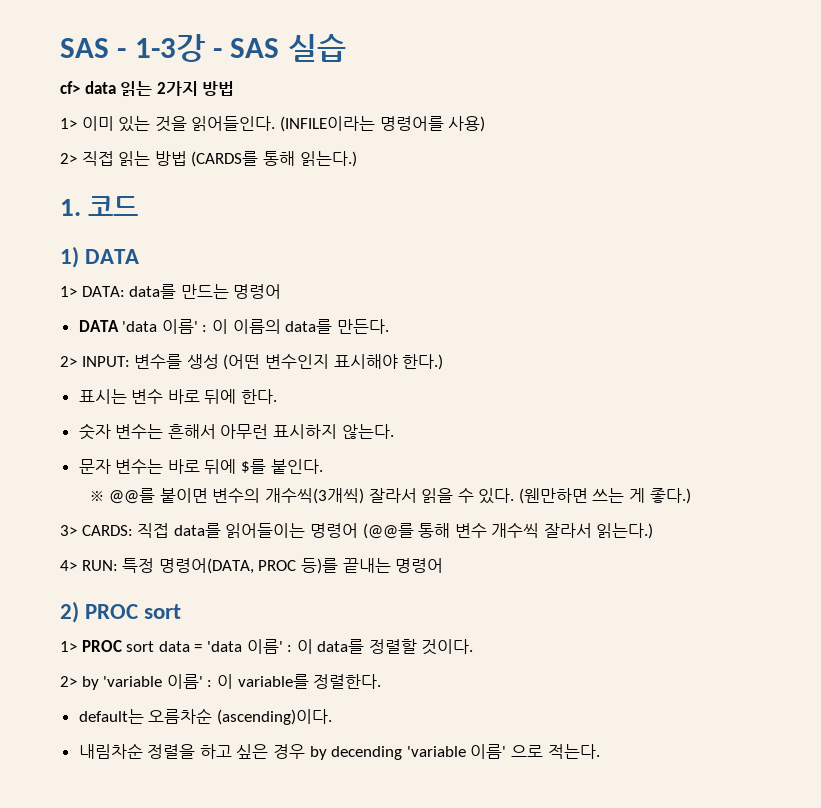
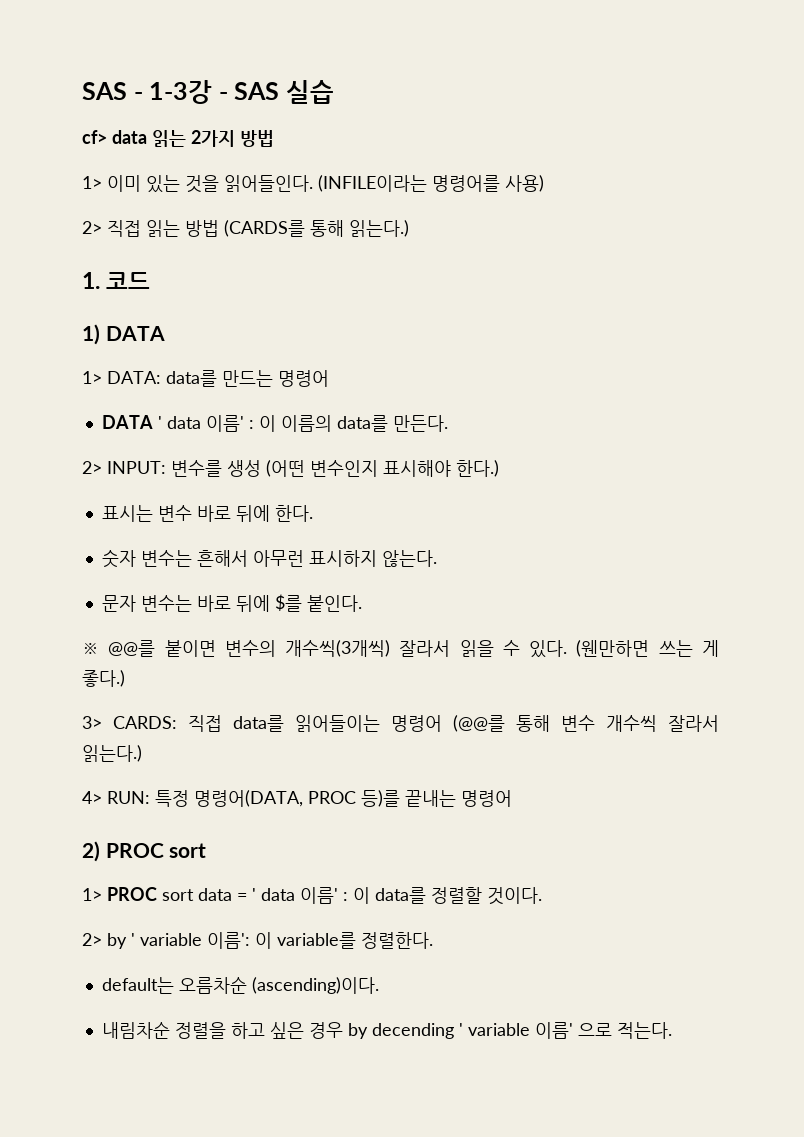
- DATA 'data 이름' : 이 이름의 data를 만든다.
+ DATA ' data 이름' : 이 이름의 data를 만든다.
- 1> PROC sort data = 'data 이름' : 이 data를 정렬할 것이다.
+ 1> PROC sort data = ' data 이름' : 이 data를 정렬할 것이다.
- 2> by 'variable 이름' : 이 variable를 정렬한다.
+ 2> by ' variable 이름': 이 variable를 정렬한다.
- 내림차순 정렬을 하고 싶은 경우 by decending 'variable 이름' 으로 적는다.
+ 내림차순 정렬을 하고 싶은 경우 by decending ' variable 이름' 으로 적는다.

